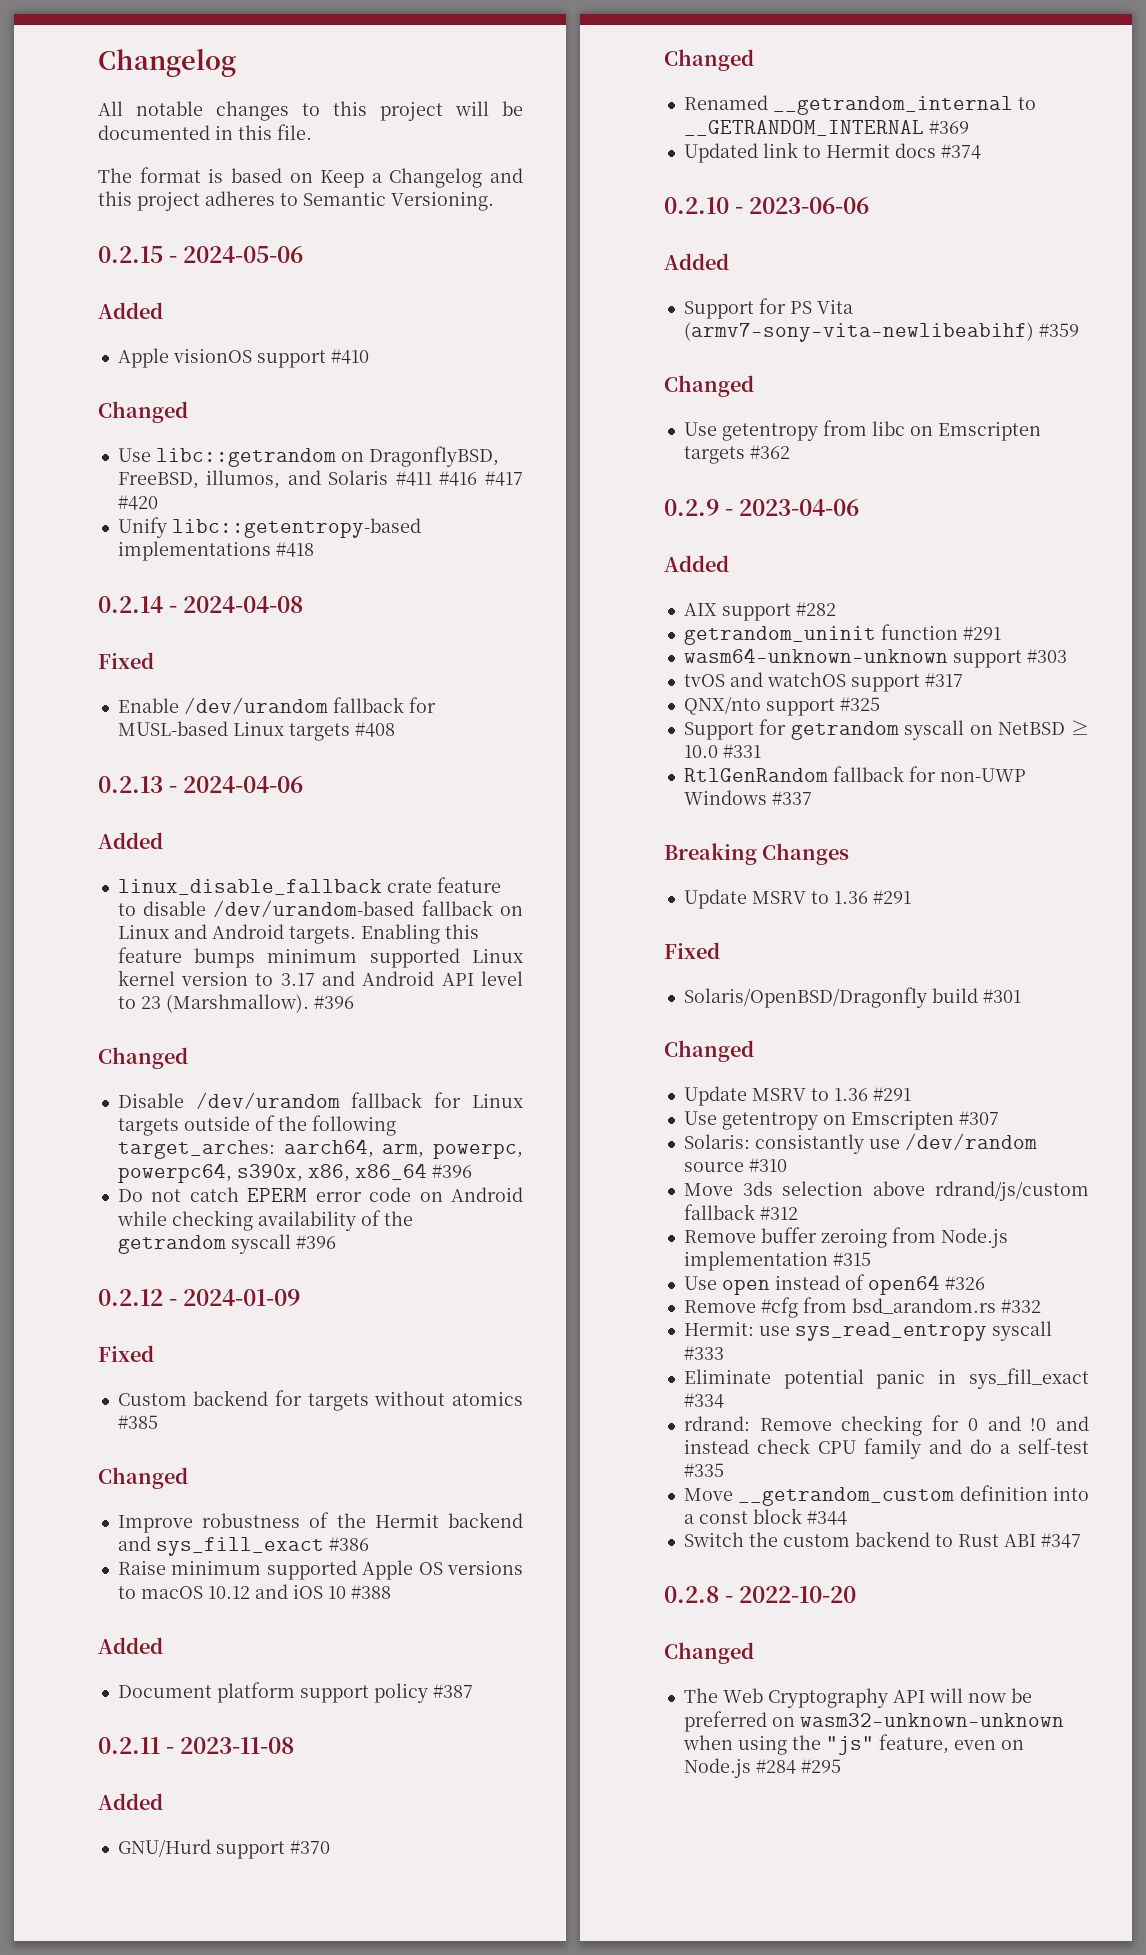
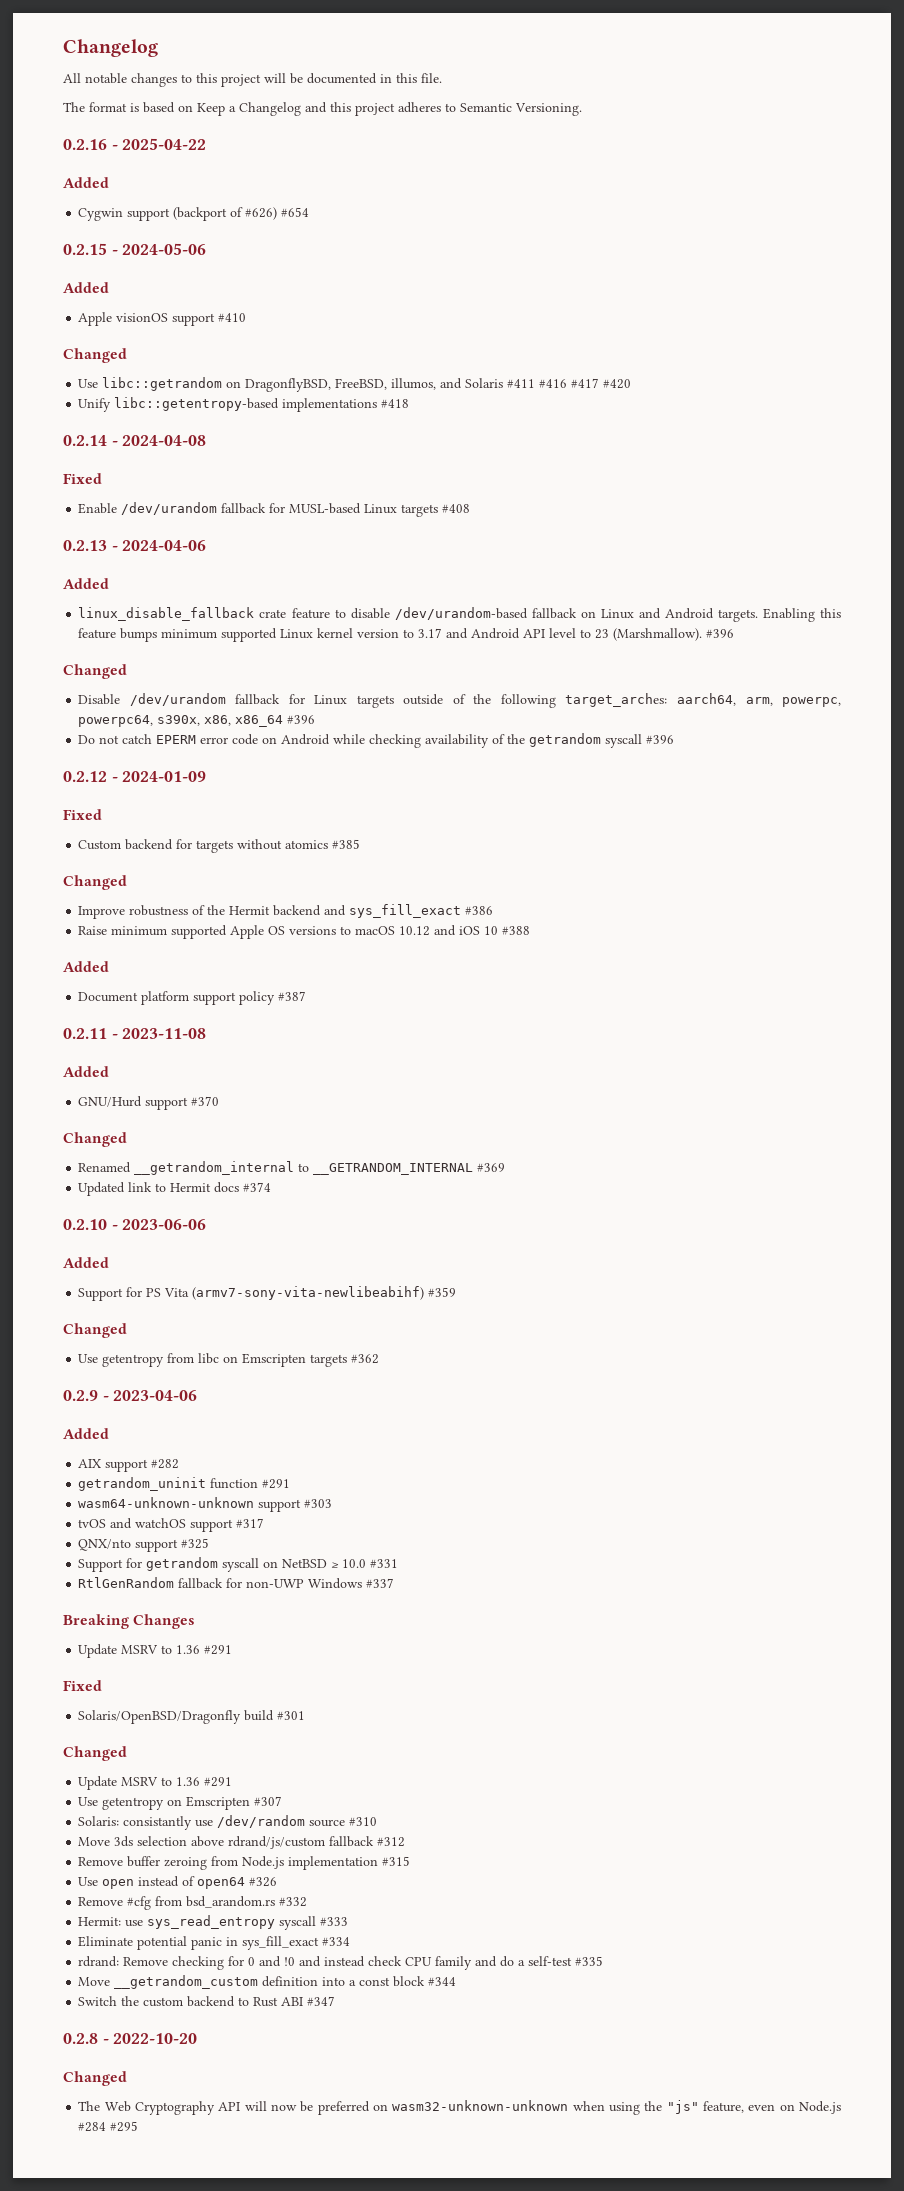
+ 0.2.16 - 2025-04-22
+ Added
+ Cygwin support (backport of #626) #654

